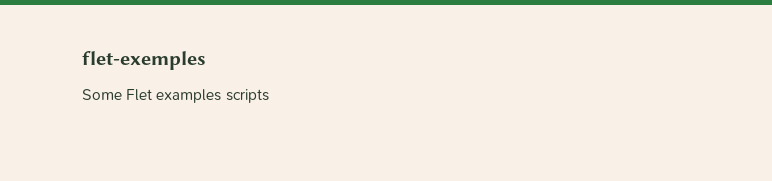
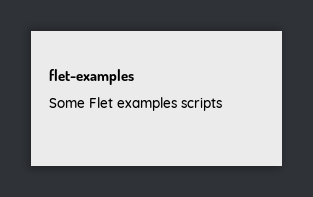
- flet-exemples
+ flet-examples

